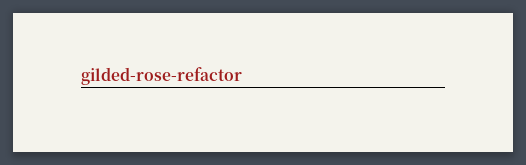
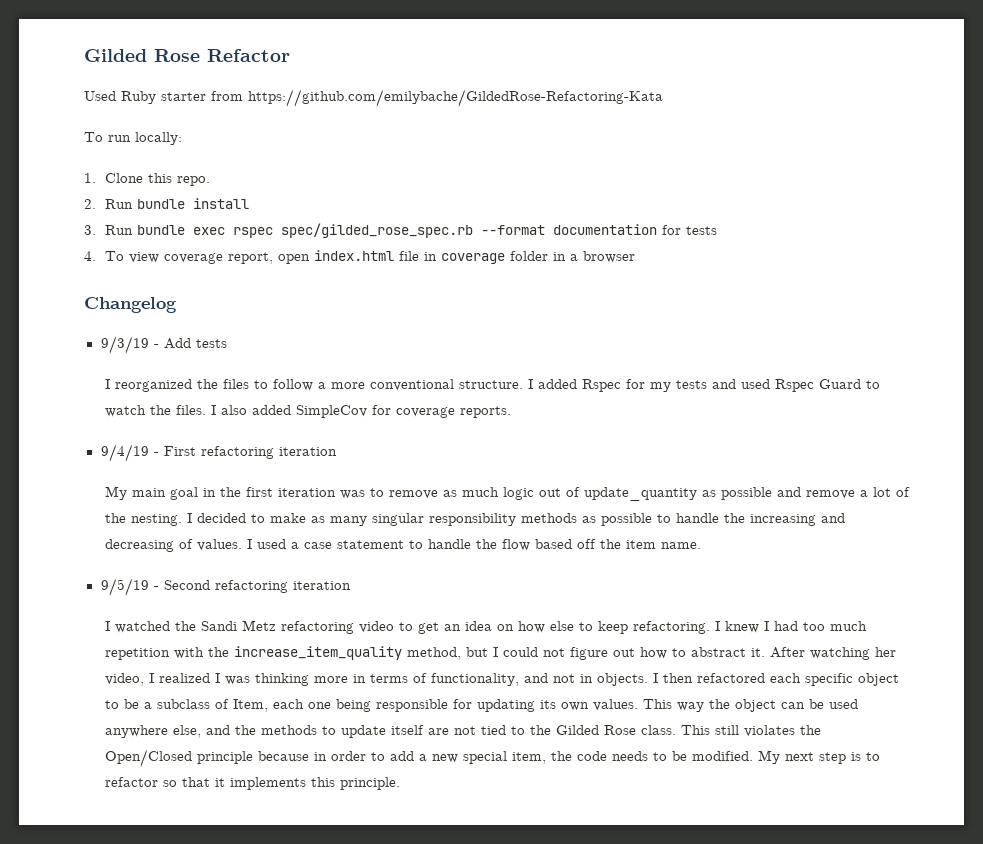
- gilded-rose-refactor
+ Gilded Rose Refactor
+ Used Ruby starter from https://github.com/emilybache/GildedRose-Refactoring-Kata
+ To run locally:
+ 1. Clone this repo.
+ 2. Run bundle install
+ 3. Run bundle exec rspec spec/gilded_rose_spec.rb --format documentation for tests
+ 4. To view coverage report, open index.html file in coverage folder in a browser
+ Changelog
+ 9/3/19 - Add tests
+ I reorganized the files to follow a more conventional structure. I added Rspec for my tests and used Rspec Guard to watch the files. I also added SimpleCov for coverage reports.
+ 9/4/19 - First refactoring iteration
+ My main goal in the first iteration was to remove as much logic out of update_quantity as possible and remove a lot of the nesting. I decided to make as many singular responsibility methods as possible to handle the increasing and decreasing of values. I used a case statement to handle the flow based off the item name.
+ 9/5/19 - Second refactoring iteration
+ I watched the Sandi Metz refactoring video to get an idea on how else to keep refactoring. I knew I had too much repetition with the increase_item_quality method, but I could not figure out how to abstract it. After watching her video, I realized I was thinking more in terms of functionality, and not in objects. I then refactored each specific object to be a subclass of Item, each one being responsible for updating its own values. This way the object can be used anywhere else, and the methods to update itself are not tied to the Gilded Rose class. This still violates the Open/Closed principle because in order to add a new special item, the code needs to be modified. My next step is to refactor so that it implements this principle.

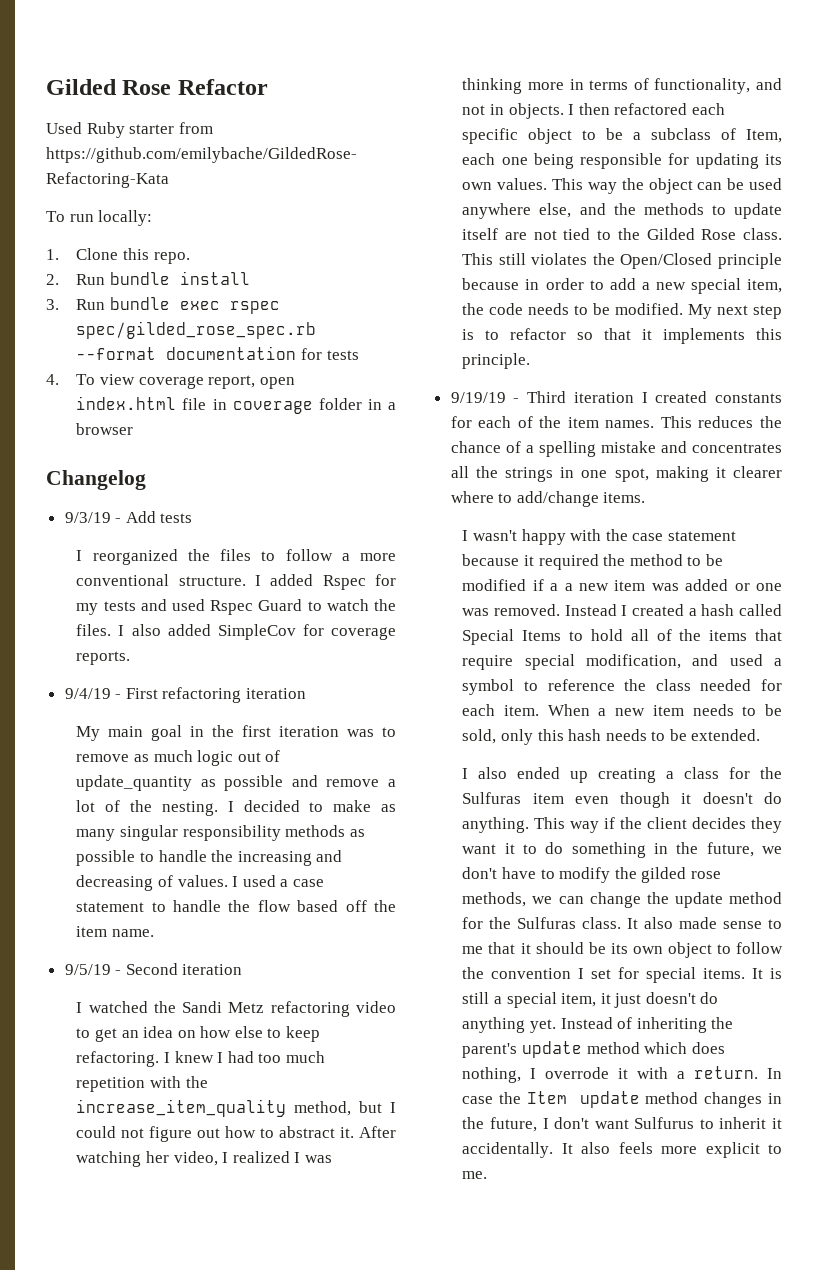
- 9/5/19 - Second refactoring iteration
+ 9/5/19 - Second iteration
+ 9/19/19 - Third iteration I created constants for each of the item names. This reduces the chance of a spelling mistake and concentrates all the strings in one spot, making it clearer where to add/change items.
+ I wasn't happy with the case statement because it required the method to be modified if a a new item was added or one was removed. Instead I created a hash called Special Items to hold all of the items that require special modification, and used a symbol to reference the class needed for each item. When a new item needs to be sold, only this hash needs to be extended.
+ I also ended up creating a class for the Sulfuras item even though it doesn't do anything. This way if the client decides they want it to do something in the future, we don't have to modify the gilded rose methods, we can change the update method for the Sulfuras class. It also made sense to me that it should be its own object to follow the convention I set for special items. It is still a special item, it just doesn't do anything yet. Instead of inheriting the parent's update method which does nothing, I overrode it with a return. In case the Item update method changes in the future, I don't want Sulfurus to inherit it accidentally. It also feels more explicit to me.

